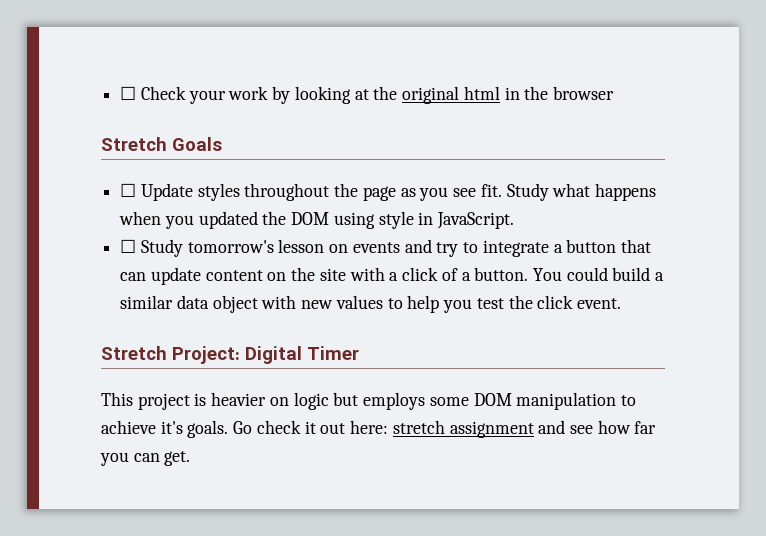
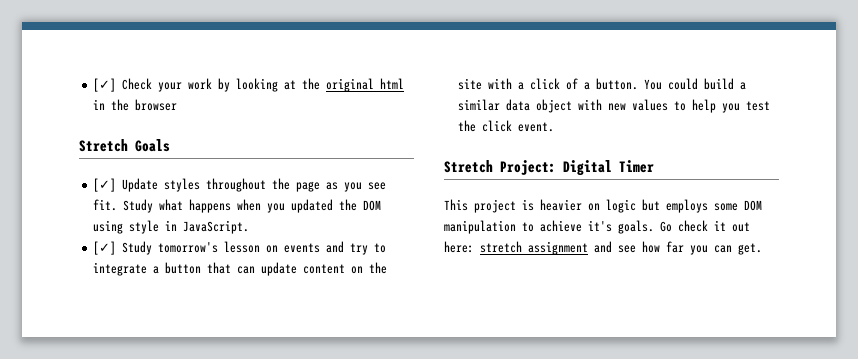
- ☐ Check your work by looking at the original html in the browser
+ [✓] Check your work by looking at the original html in the browser
- ☐ Update styles throughout the page as you see fit.
+ [✓] Update styles throughout the page as you see fit.
- ☐ Study tomorrow's lesson on events and try to integrate a button that can update content on the site with a click of a button.
+ [✓] Study tomorrow's lesson on events and try to integrate a button that can update content on the site with a click of a button.

